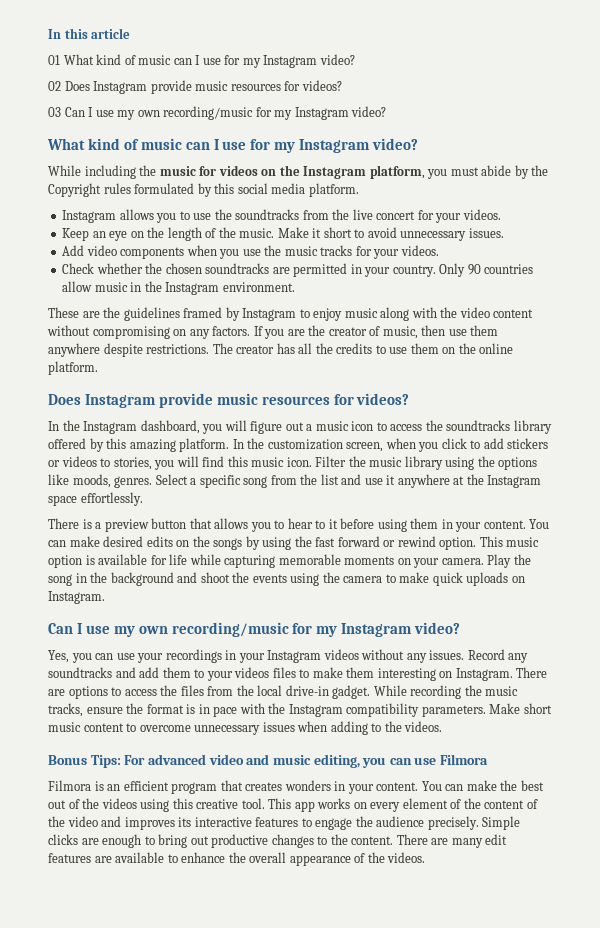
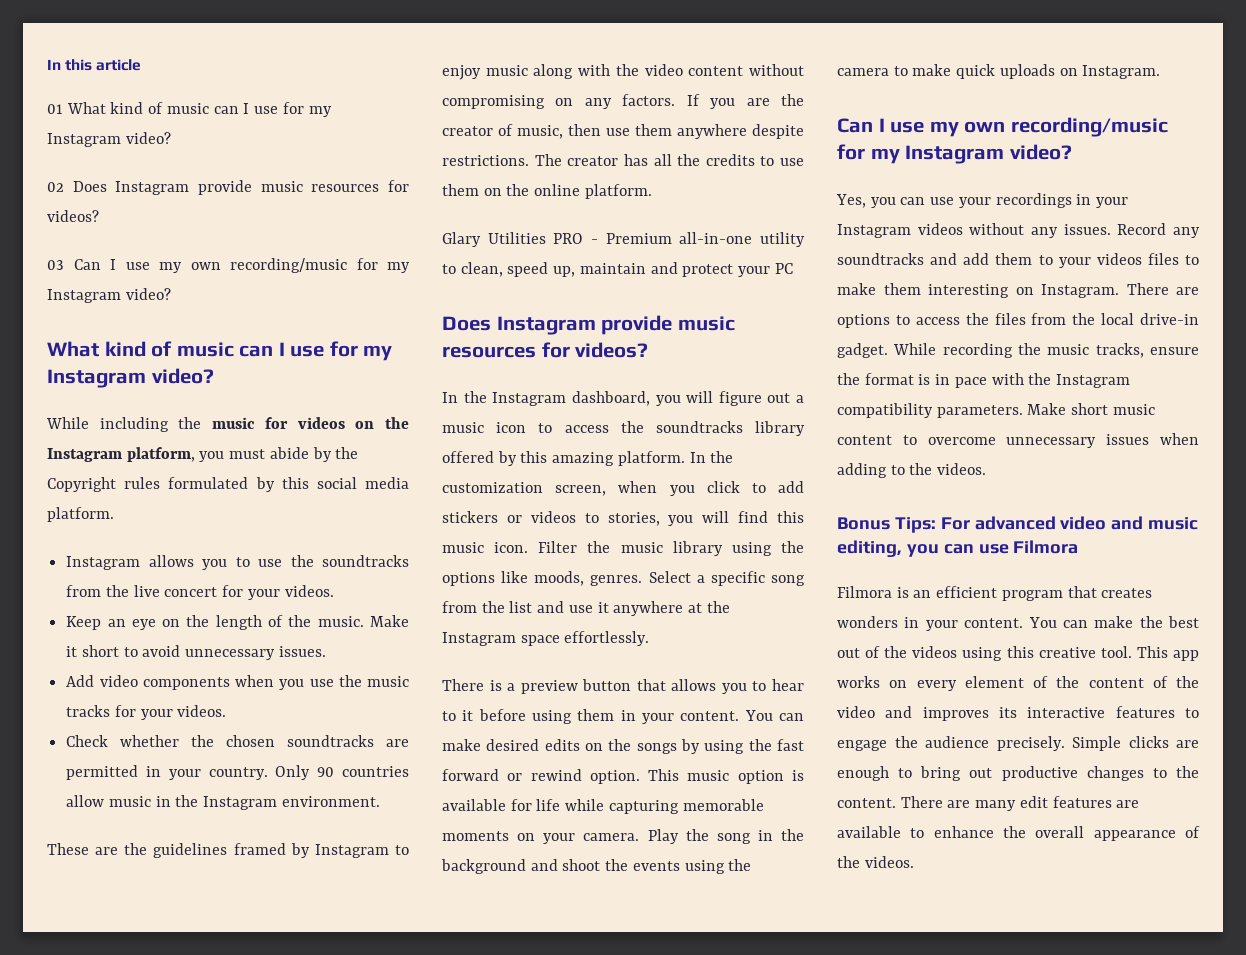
+ Glary Utilities PRO - Premium all-in-one utility to clean, speed up, maintain and protect your PC

